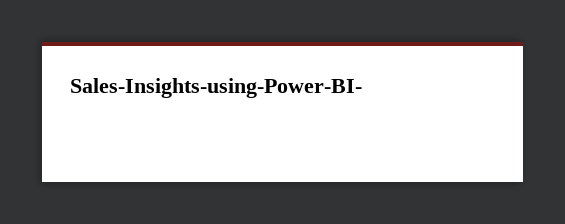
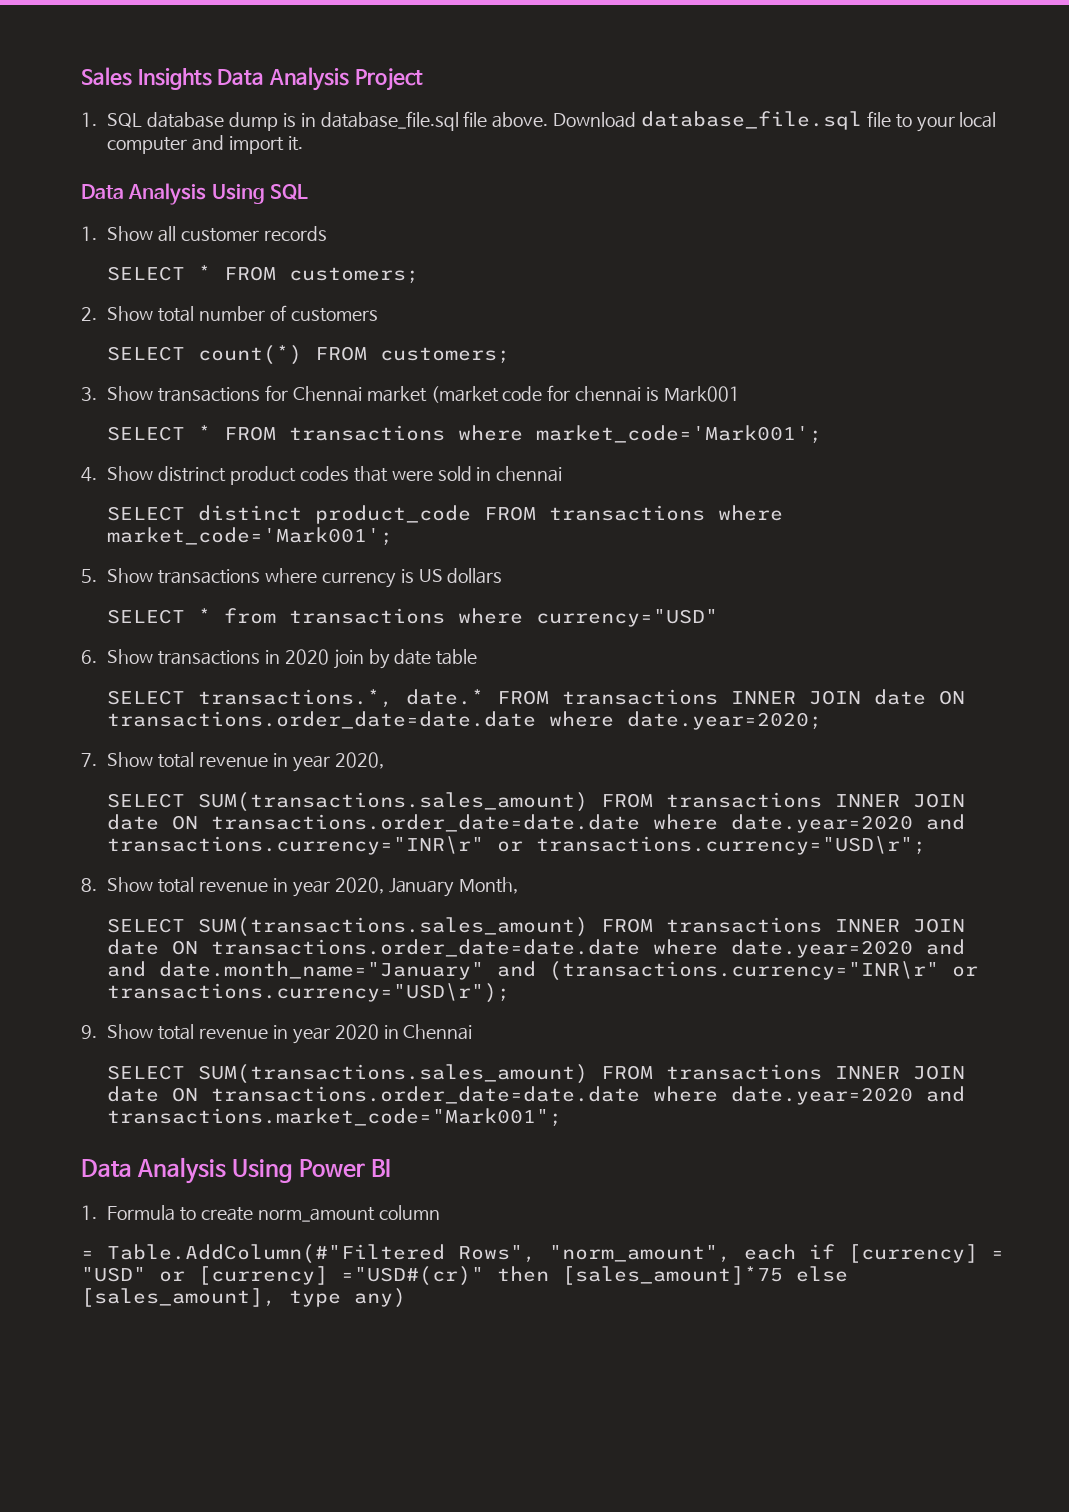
- Sales-Insights-using-Power-BI-
+ Sales Insights Data Analysis Project
+ 1. SQL database dump is in database_file.sql file above. Download database_file.sql file to your local computer and import it.
+ Data Analysis Using SQL
+ 1. Show all customer records
+ SELECT * FROM customers;
+ 2. Show total number of customers
+ SELECT count(*) FROM customers;
+ 3. Show transactions for Chennai market (market code for chennai is Mark001
+ SELECT * FROM transactions where market_code='Mark001';
+ 4. Show distrinct product codes that were sold in chennai
+ SELECT distinct product_code FROM transactions where market_code='Mark001';
+ 5. Show transactions where currency is US dollars
+ SELECT * from transactions where currency="USD"
+ 6. Show transactions in 2020 join by date table
+ SELECT transactions.*, date.* FROM transactions INNER JOIN date ON transactions.order_date=date.date where date.year=2020;
+ 7. Show total revenue in year 2020,
+ SELECT SUM(transactions.sales_amount) FROM transactions INNER JOIN date ON transactions.order_date=date.date where date.year=2020 and transactions.currency="INR\r" or transactions.currency="USD\r";
+ 8. Show total revenue in year 2020, January Month,
+ SELECT SUM(transactions.sales_amount) FROM transactions INNER JOIN date ON transactions.order_date=date.date where date.year=2020 and and date.month_name="January" and (transactions.currency="INR\r" or transactions.currency="USD\r");
+ 9. Show total revenue in year 2020 in Chennai
+ SELECT SUM(transactions.sales_amount) FROM transactions INNER JOIN date ON transactions.order_date=date.date where date.year=2020 and transactions.market_code="Mark001";
+ Data Analysis Using Power BI
+ 1. Formula to create norm_amount column
+ = Table.AddColumn(#"Filtered Rows", "norm_amount", each if [currency] = "USD" or [currency] ="USD#(cr)" then [sales_amount]*75 else [sales_amount], type any)

